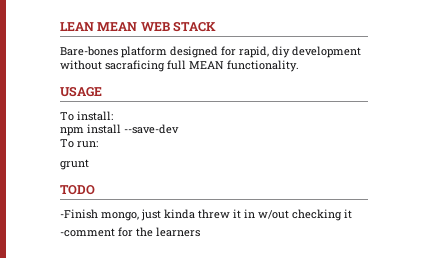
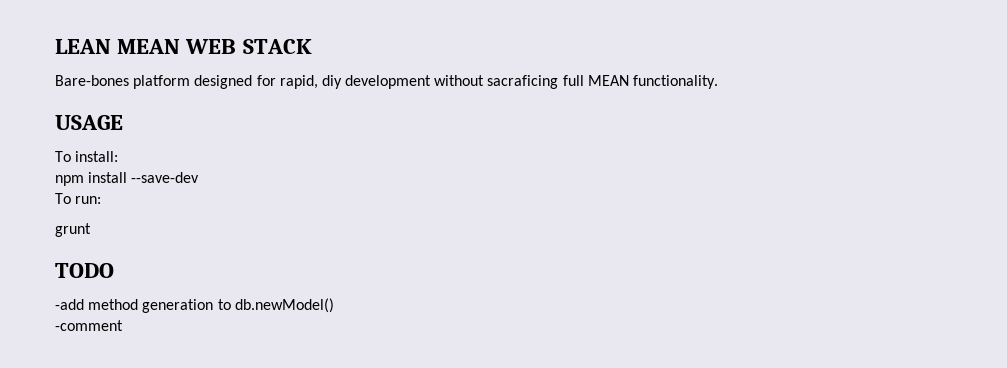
- -Finish mongo, just kinda threw it in w/out checking it
- -comment for the learners
+ -add method generation to db.newModel()
+ -comment

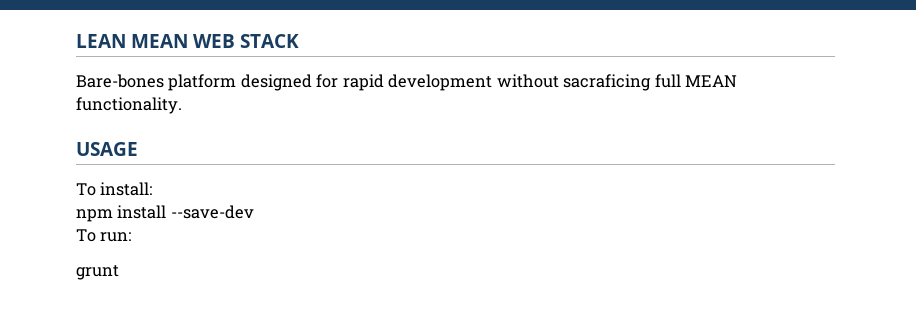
- Bare-bones platform designed for rapid, diy development without sacraficing full MEAN functionality.
+ Bare-bones platform designed for rapid development without sacraficing full MEAN functionality.
- TODO
- -add method generation to db.newModel()
- -comment

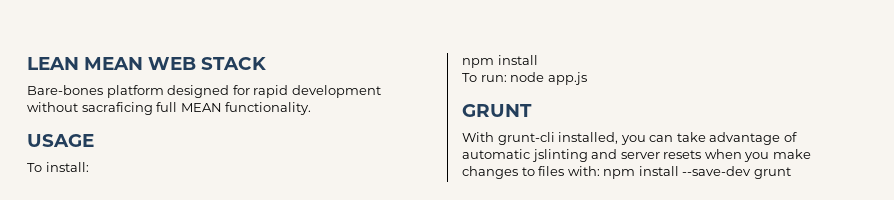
  To install:
- npm install --save-dev
+ npm install
- To run:
- grunt
+ To run: node app.js
+ GRUNT
+ With grunt-cli installed, you can take advantage of automatic jslinting and server resets when you make changes to files with: npm install --save-dev grunt

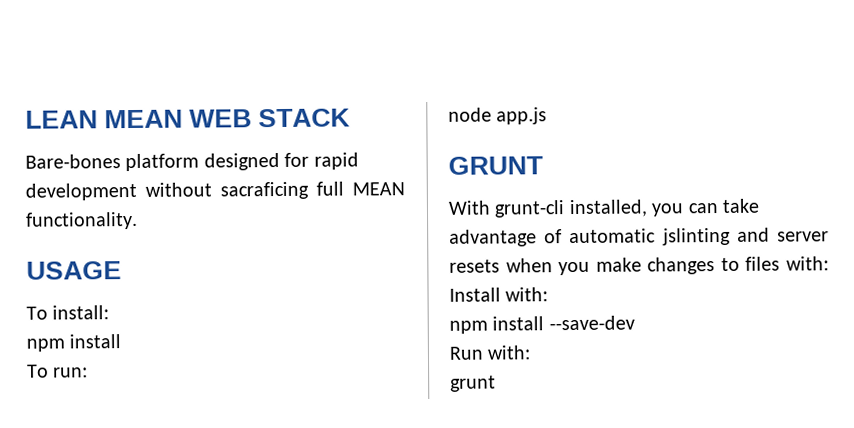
- To run: node app.js
+ To run:
+ node app.js
- With grunt-cli installed, you can take advantage of automatic jslinting and server resets when you make changes to files with: npm install --save-dev grunt
+ With grunt-cli installed, you can take advantage of automatic jslinting and server resets when you make changes to files with: Install with:
+ npm install --save-dev
+ Run with:
+ grunt

